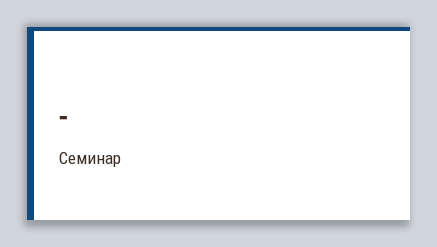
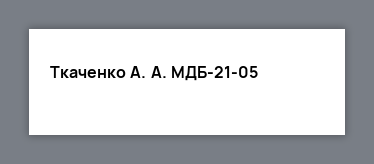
- -
- Семинар
+ Ткаченко А. А. МДБ-21-05

